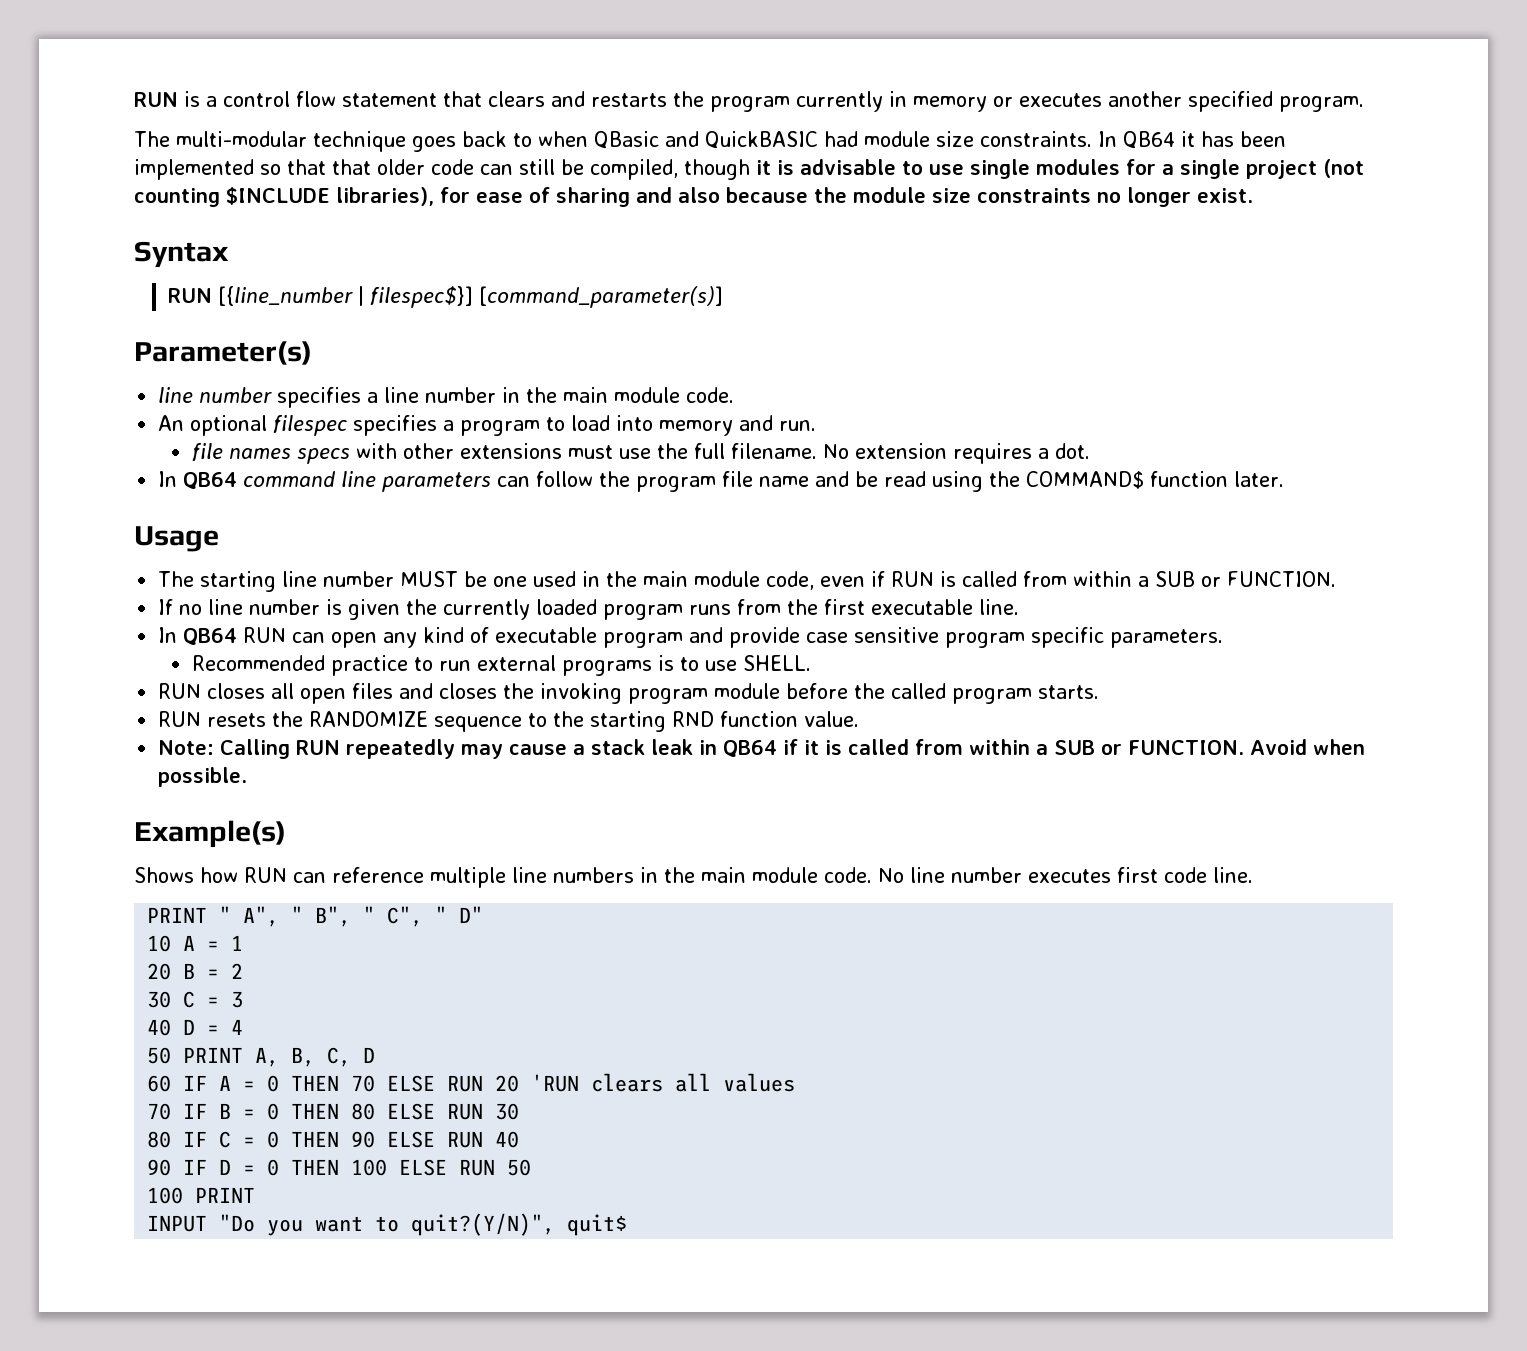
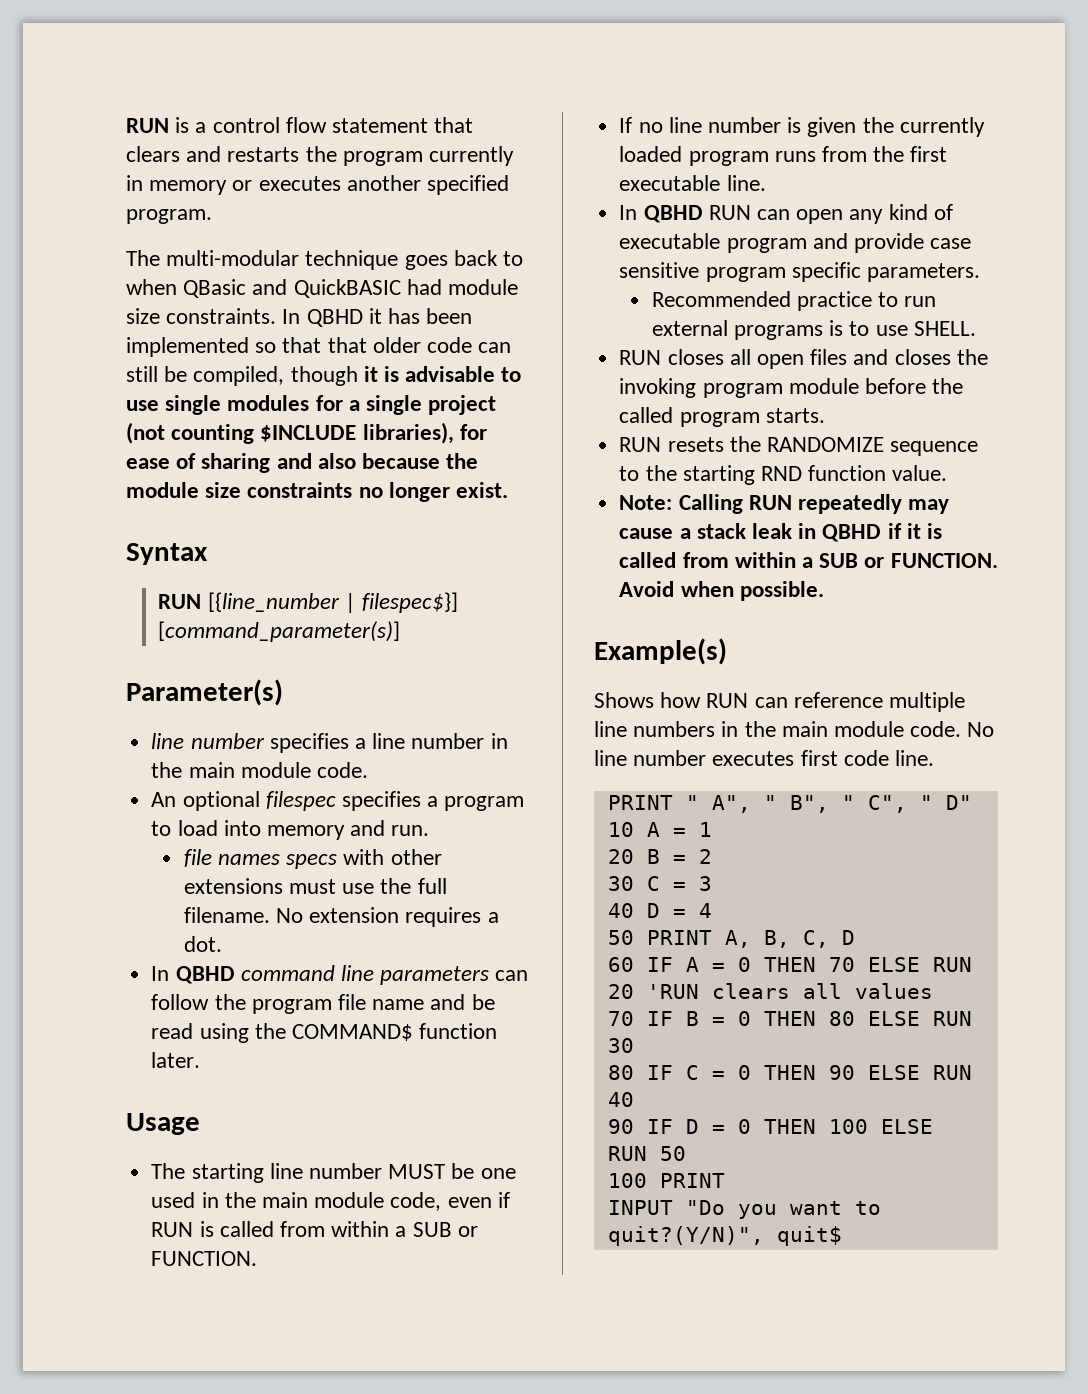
- In QB64 it has been implemented so that that older code can still be compiled, though it is advisable to use single modules for a single project (not counting $INCLUDE libraries), for ease of sharing and also because the module size constraints no longer exist.
+ In QBHD it has been implemented so that that older code can still be compiled, though it is advisable to use single modules for a single project (not counting $INCLUDE libraries), for ease of sharing and also because the module size constraints no longer exist.
- In QB64 command line parameters can follow the program file name and be read using the COMMAND$ function later.
+ In QBHD command line parameters can follow the program file name and be read using the COMMAND$ function later.
- In QB64 RUN can open any kind of executable program and provide case sensitive program specific parameters.
+ In QBHD RUN can open any kind of executable program and provide case sensitive program specific parameters.
- Note: Calling RUN repeatedly may cause a stack leak in QB64 if it is called from within a SUB or FUNCTION.
+ Note: Calling RUN repeatedly may cause a stack leak in QBHD if it is called from within a SUB or FUNCTION.

